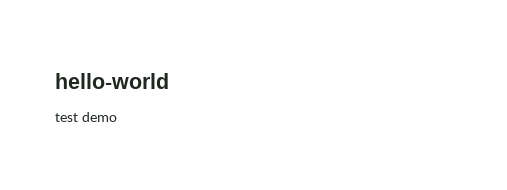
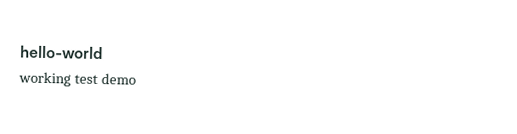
- test demo
+ working test demo

